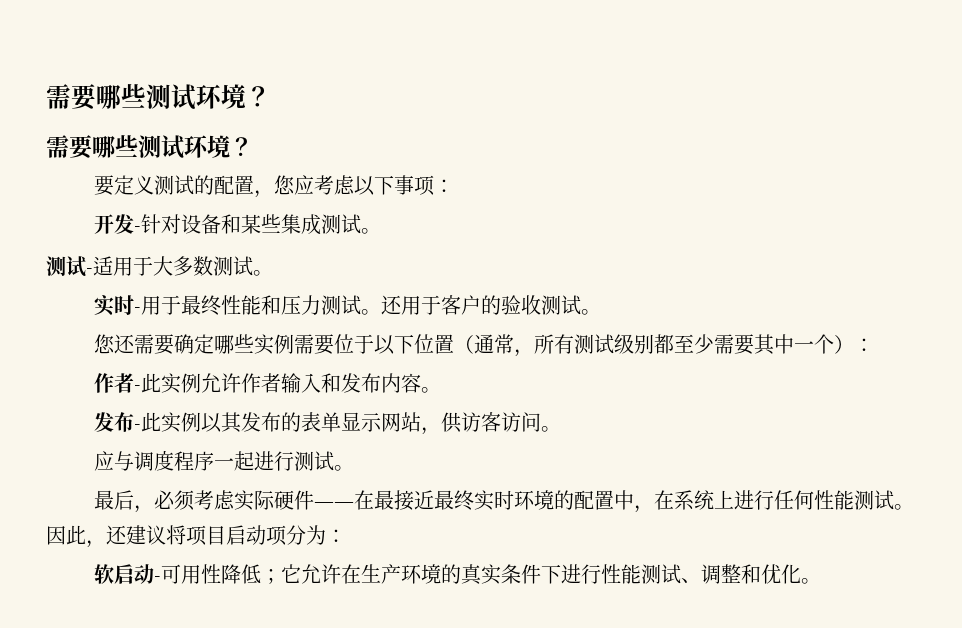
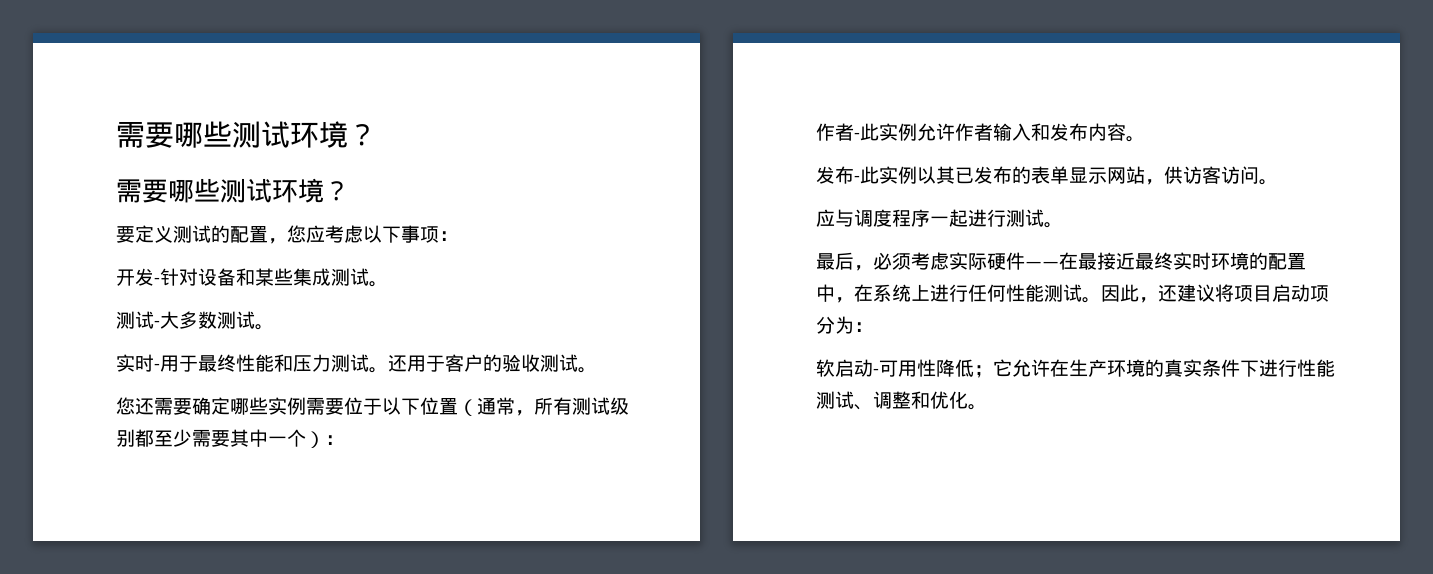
- 测试-适用于大多数测试。
+ 测试-大多数测试。
- 发布-此实例以其发布的表单显示网站，供访客访问。
+ 发布-此实例以其已发布的表单显示网站，供访客访问。

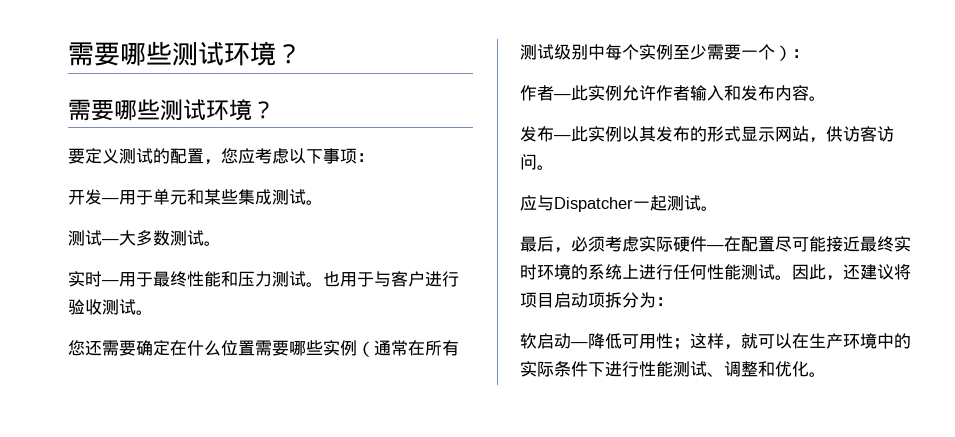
- 开发-针对设备和某些集成测试。
+ 开发—用于单元和某些集成测试。
- 测试-大多数测试。
+ 测试—大多数测试。
- 实时-用于最终性能和压力测试。
+ 实时—用于最终性能和压力测试。
- 还用于客户的验收测试。
+ 也用于与客户进行验收测试。
- 您还需要确定哪些实例需要位于以下位置（通常，所有测试级别都至少需要其中一个）：
+ 您还需要确定在什么位置需要哪些实例（通常在所有测试级别中每个实例至少需要一个）：
- 作者-此实例允许作者输入和发布内容。
+ 作者—此实例允许作者输入和发布内容。
- 发布-此实例以其已发布的表单显示网站，供访客访问。
+ 发布—此实例以其发布的形式显示网站，供访客访问。
- 应与调度程序一起进行测试。
+ 应与Dispatcher一起测试。
- 最后，必须考虑实际硬件——在最接近最终实时环境的配置中，在系统上进行任何性能测试。
+ 最后，必须考虑实际硬件—在配置尽可能接近最终实时环境的系统上进行任何性能测试。
- 因此，还建议将项目启动项分为：
+ 因此，还建议将项目启动项拆分为：
- 软启动-可用性降低；它允许在生产环境的真实条件下进行性能测试、调整和优化。
+ 软启动—降低可用性；这样，就可以在生产环境中的实际条件下进行性能测试、调整和优化。

